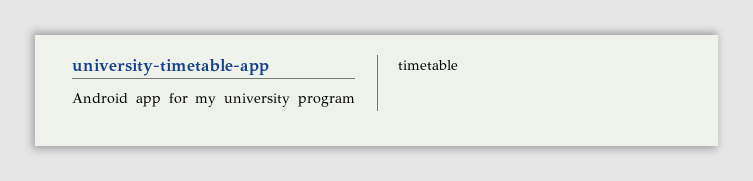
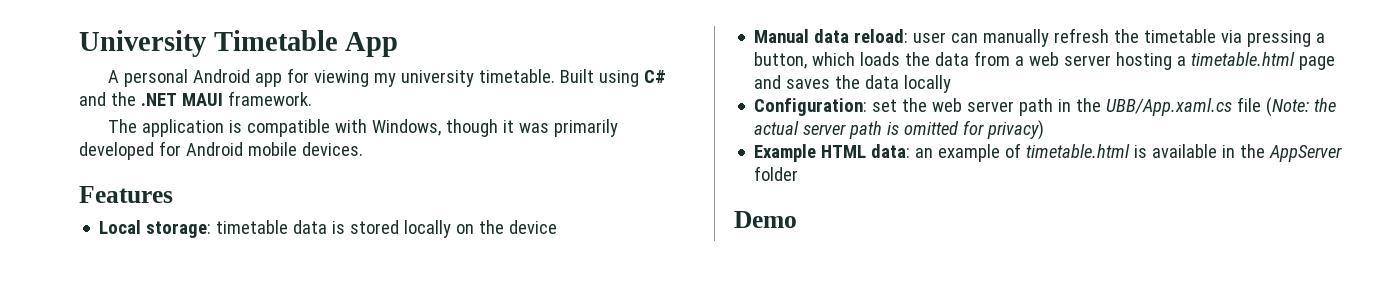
- university-timetable-app
- Android app for my university program timetable
+ University Timetable App
+ A personal Android app for viewing my university timetable. Built using C# and the .NET MAUI framework.
+ The application is compatible with Windows, though it was primarily developed for Android mobile devices.
+ Features
+ Local storage: timetable data is stored locally on the device
+ Manual data reload: user can manually refresh the timetable via pressing a button, which loads the data from a web server hosting a timetable.html page and saves the data locally
+ Configuration: set the web server path in the UBB/App.xaml.cs file (Note: the actual server path is omitted for privacy)
+ Example HTML data: an example of timetable.html is available in the AppServer folder
+ Demo

